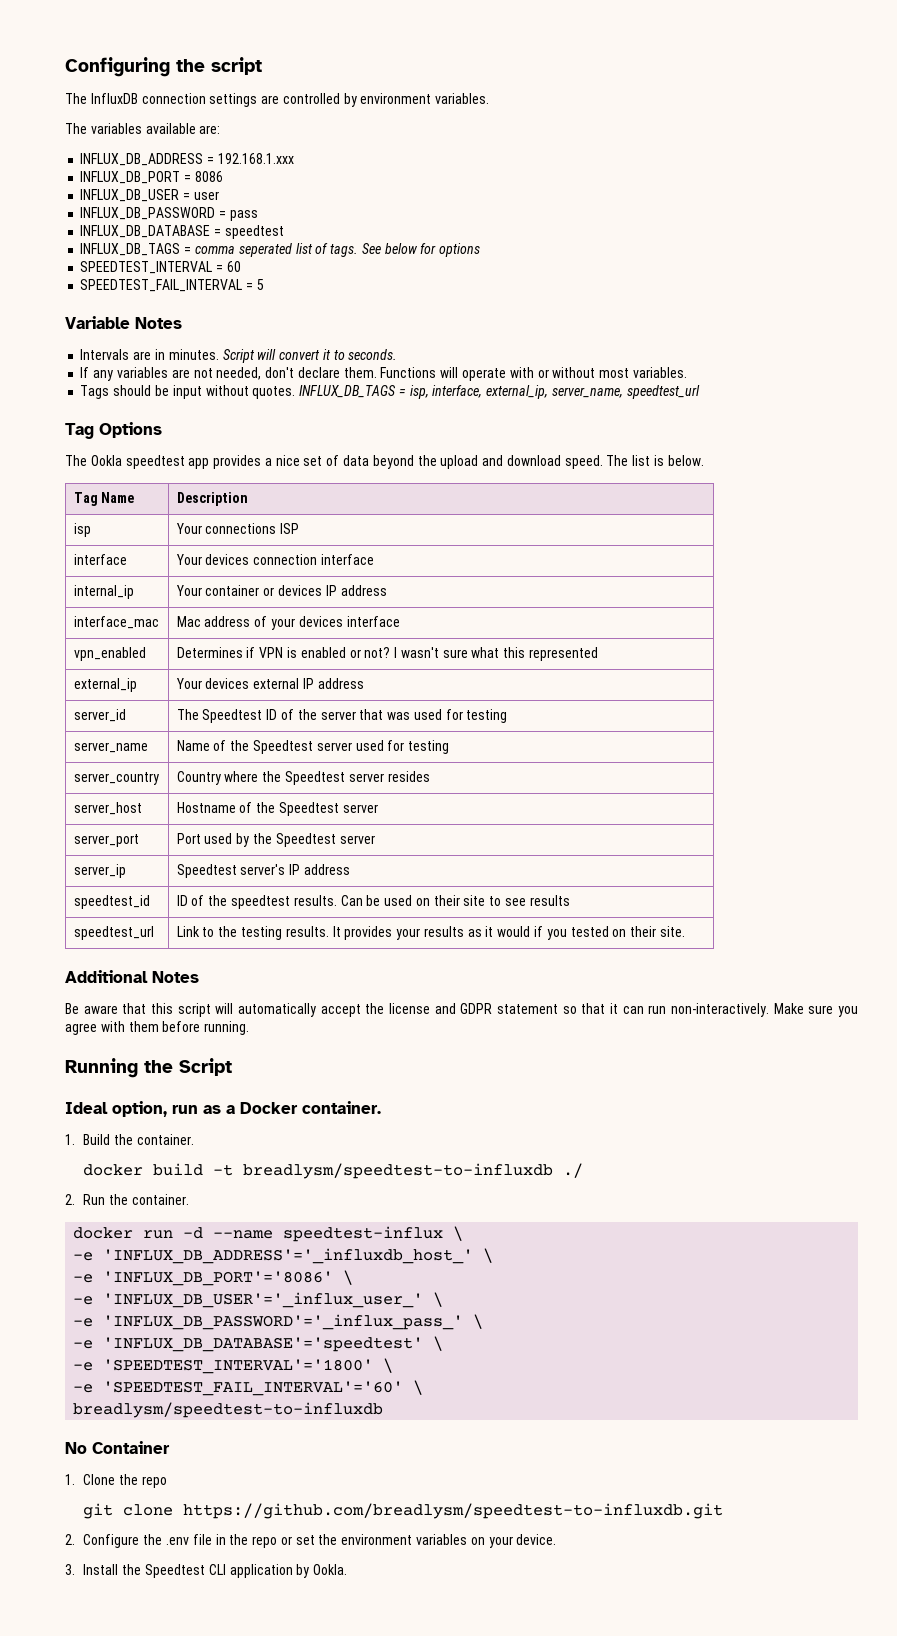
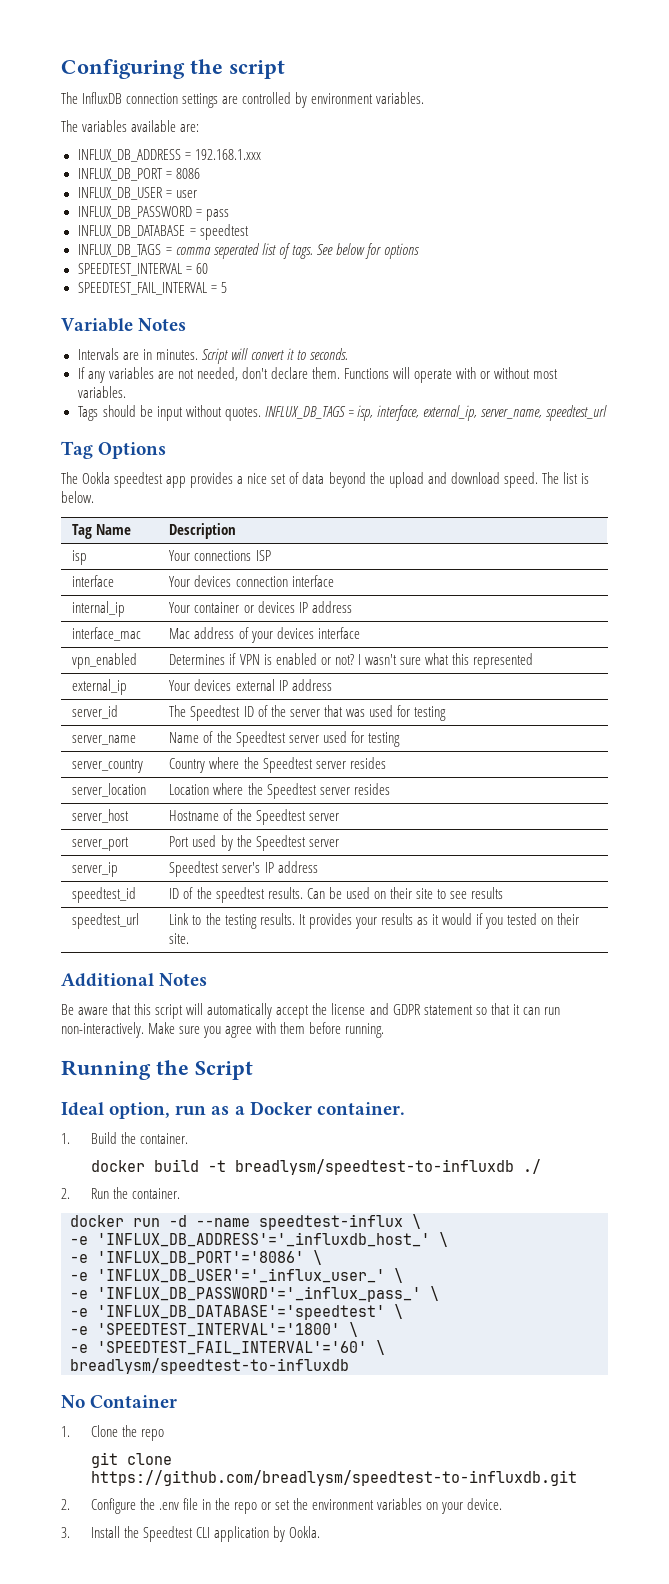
+ server_location | Location where the Speedtest server resides

